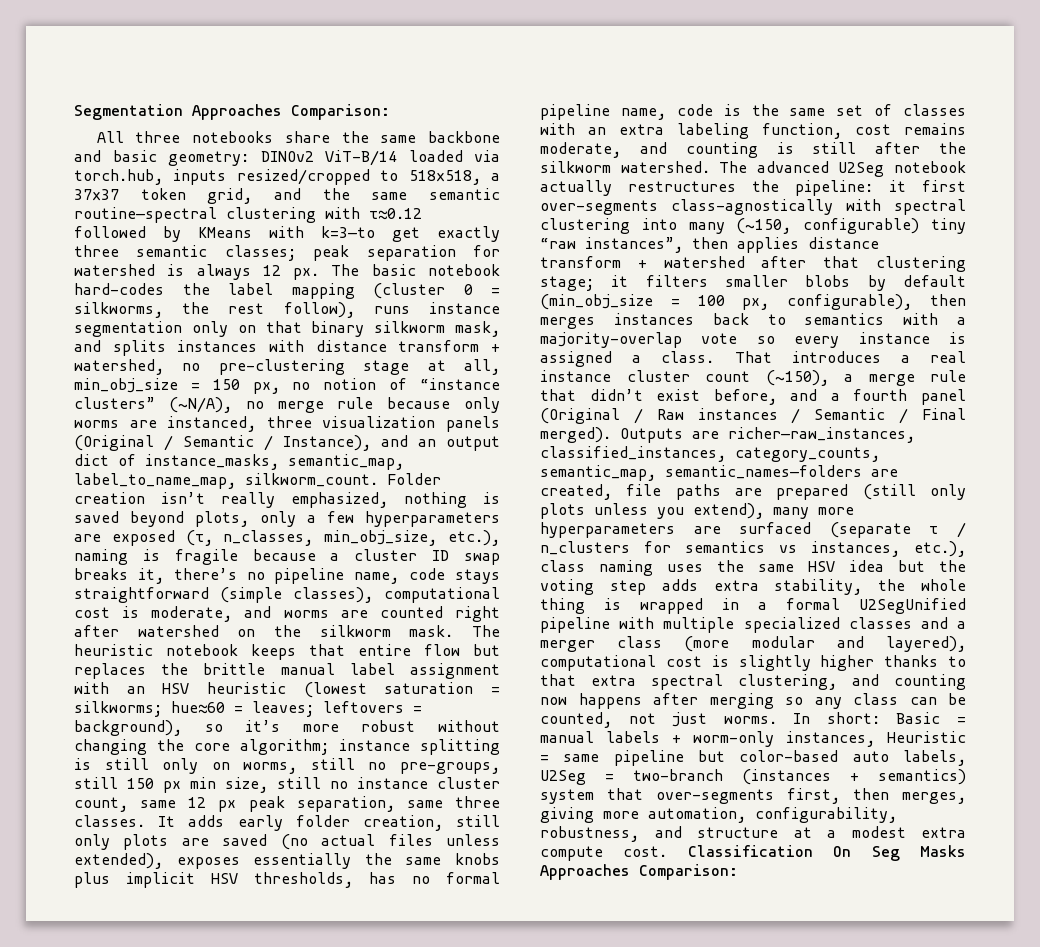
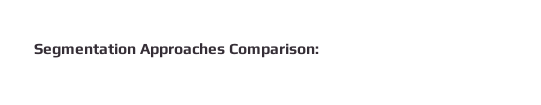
- All three notebooks share the same backbone and basic geometry: DINOv2 ViT-B/14 loaded via torch.hub, inputs resized/cropped to 518×518, a 37×37 token grid, and the same semantic routine—spectral clustering with τ≈0.12 followed by KMeans with k=3—to get exactly three semantic classes; peak separation for watershed is always 12 px. The basic notebook hard-codes the label mapping (cluster 0 = silkworms, the rest follow), runs instance segmentation only on that binary silkworm mask, and splits instances with distance transform + watershed, no pre-clustering stage at all, min_obj_size = 150 px, no notion of “instance clusters” (~N/A), no merge rule because only worms are instanced, three visualization panels (Original / Semantic / Instance), and an output dict of instance_masks, semantic_map, label_to_name_map, silkworm_count. Folder creation isn’t really emphasized, nothing is saved beyond plots, only a few hyperparameters are exposed (τ, n_classes, min_obj_size, etc.), naming is fragile because a cluster ID swap breaks it, there’s no pipeline name, code stays straightforward (simple classes), computational cost is moderate, and worms are counted right after watershed on the silkworm mask. The heuristic notebook keeps that entire flow but replaces the brittle manual label assignment with an HSV heuristic (lowest saturation = silkworms; hue≈60 = leaves; leftovers = background), so it’s more robust without changing the core algorithm; instance splitting is still only on worms, still no pre-groups, still 150 px min size, still no instance cluster count, same 12 px peak separation, same three classes. It adds early folder creation, still only plots are saved (no actual files unless extended), exposes essentially the same knobs plus implicit HSV thresholds, has no formal pipeline name, code is the same set of classes with an extra labeling function, cost remains moderate, and counting is still after the silkworm watershed. The advanced U2Seg notebook actually restructures the pipeline: it first over-segments class-agnostically with spectral clustering into many (~150, configurable) tiny “raw instances”, then applies distance transform + watershed after that clustering stage; it filters smaller blobs by default (min_obj_size = 100 px, configurable), then merges instances back to semantics with a majority-overlap vote so every instance is assigned a class. That introduces a real instance cluster count (~150), a merge rule that didn’t exist before, and a fourth panel (Original / Raw instances / Semantic / Final merged). Outputs are richer—raw_instances, classified_instances, category_counts, semantic_map, semantic_names—folders are created, file paths are prepared (still only plots unless you extend), many more hyperparameters are surfaced (separate τ / n_clusters for semantics vs instances, etc.), class naming uses the same HSV idea but the voting step adds extra stability, the whole thing is wrapped in a formal U2SegUnified pipeline with multiple specialized classes and a merger class (more modular and layered), computational cost is slightly higher thanks to that extra spectral clustering, and counting now happens after merging so any class can be counted, not just worms. In short: Basic = manual labels + worm-only instances, Heuristic = same pipeline but color-based auto labels, U2Seg = two-branch (instances + semantics) system that over-segments first, then merges, giving more automation, configurability, robustness, and structure at a modest extra compute cost. Classification On Seg Masks Approaches Comparison:

